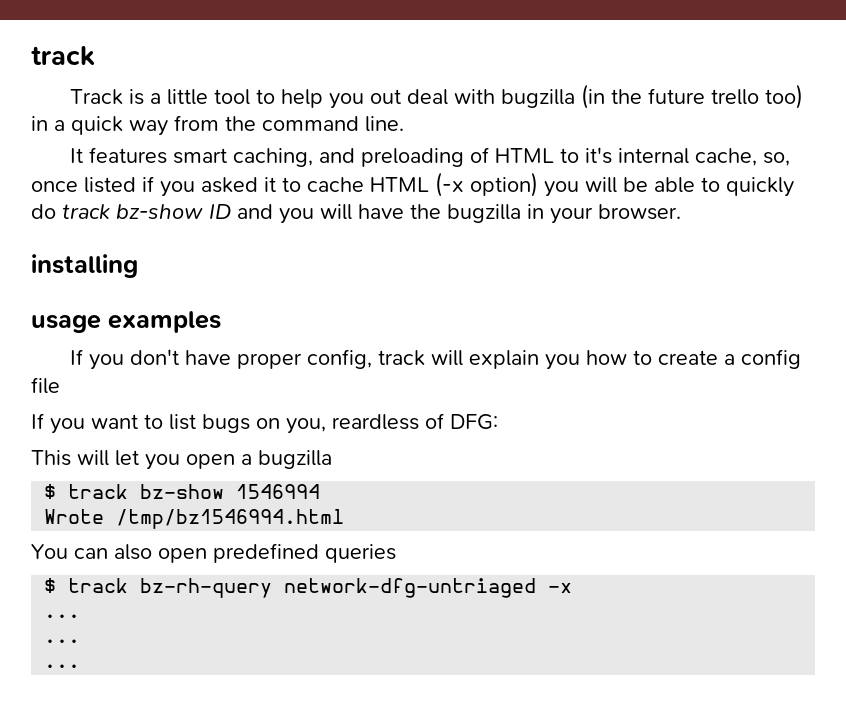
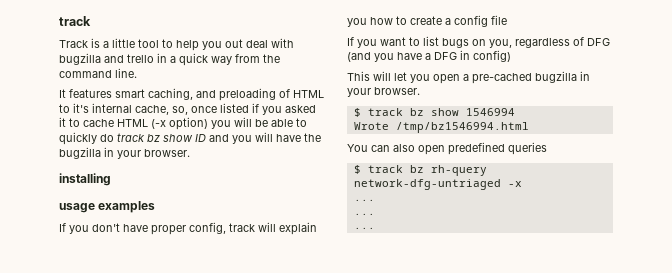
- Track is a little tool to help you out deal with bugzilla (in the future trello too) in a quick way from the command line.
+ Track is a little tool to help you out deal with bugzilla and trello in a quick way from the command line.
- It features smart caching, and preloading of HTML to it's internal cache, so, once listed if you asked it to cache HTML (-x option) you will be able to quickly do track bz-show ID and you will have the bugzilla in your browser.
+ It features smart caching, and preloading of HTML to it's internal cache, so, once listed if you asked it to cache HTML (-x option) you will be able to quickly do track bz show ID and you will have the bugzilla in your browser.
- If you want to list bugs on you, reardless of DFG:
+ If you want to list bugs on you, regardless of DFG (and you have a DFG in config)
- This will let you open a bugzilla
- $ track bz-show 1546994
+ This will let you open a pre-cached bugzilla in your browser.
+ $ track bz show 1546994
- $ track bz-rh-query network-dfg-untriaged -x
+ $ track bz rh-query network-dfg-untriaged -x

